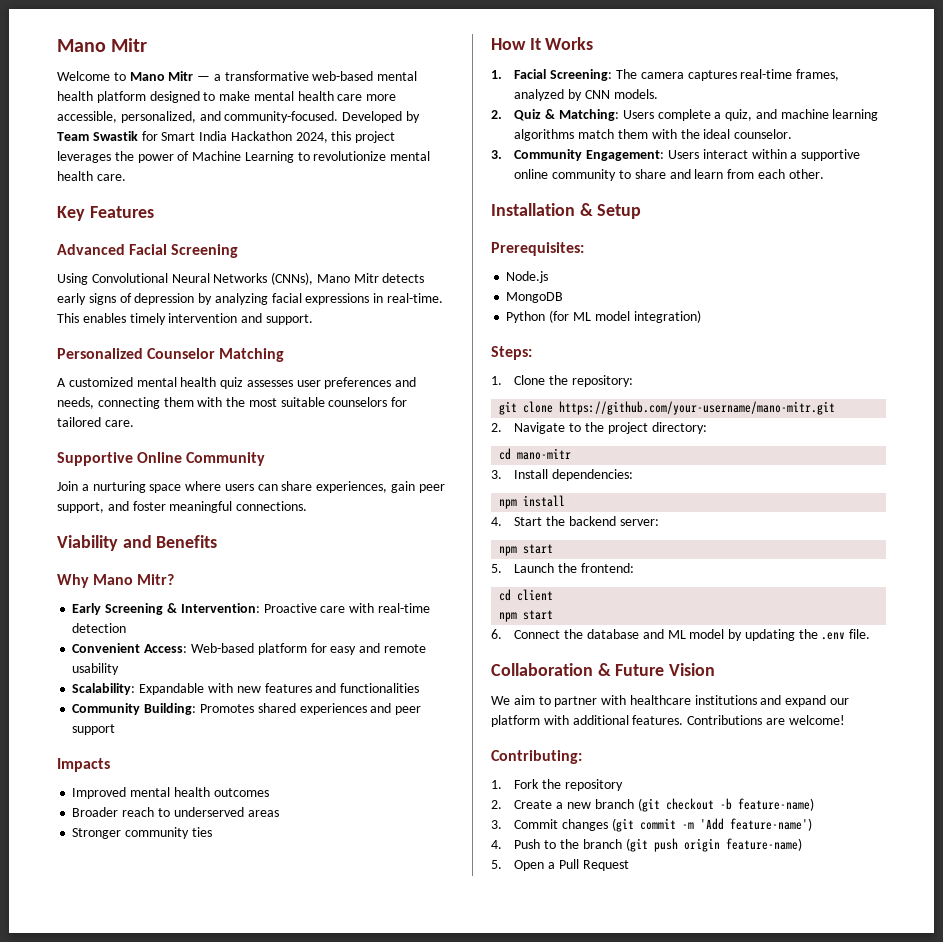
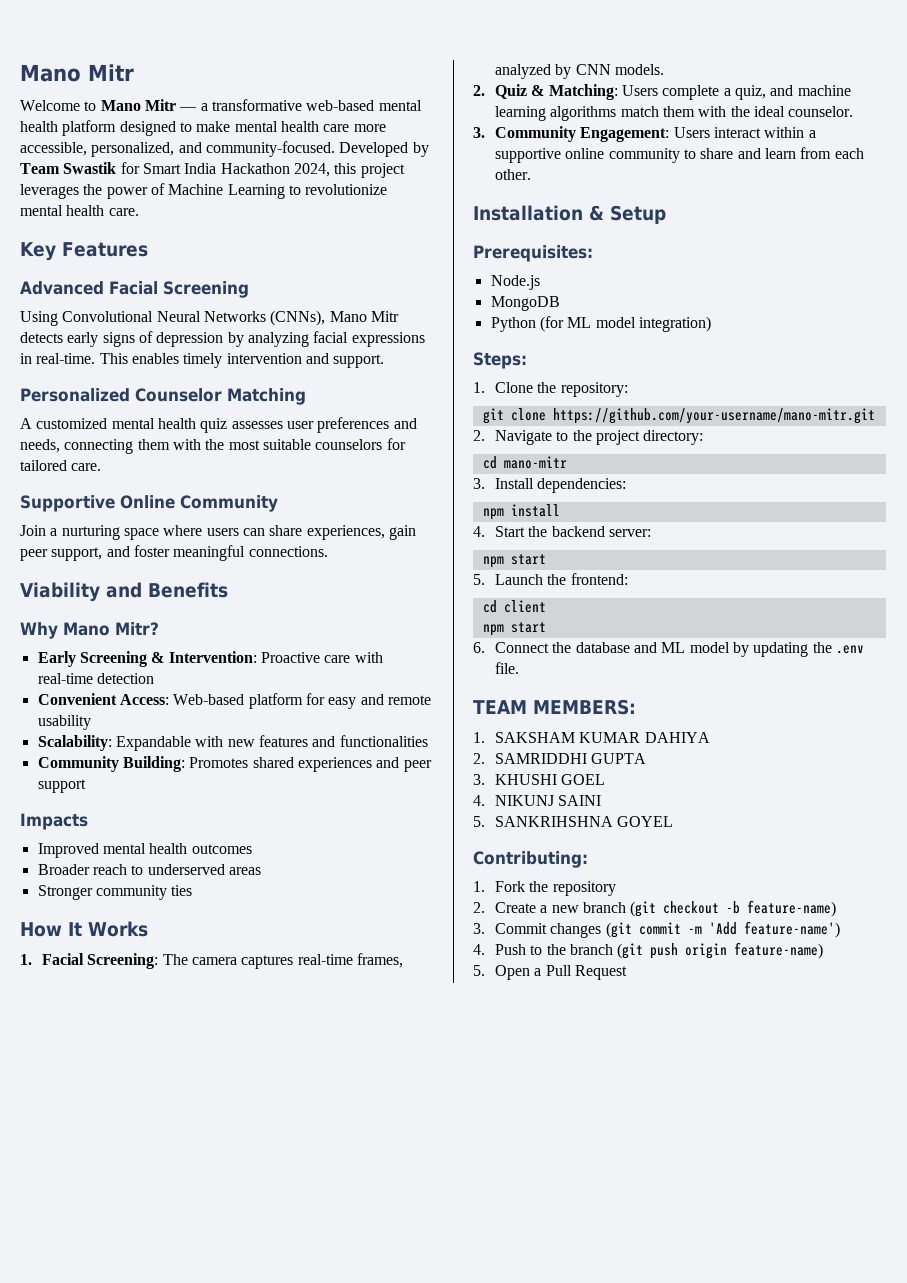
- Collaboration & Future Vision
- We aim to partner with healthcare institutions and expand our platform with additional features. Contributions are welcome!
+ TEAM MEMBERS:
+ 1. SAKSHAM KUMAR DAHIYA
+ 2. SAMRIDDHI GUPTA
+ 3. KHUSHI GOEL
+ 4. NIKUNJ SAINI
+ 5. SANKRIHSHNA GOYEL

